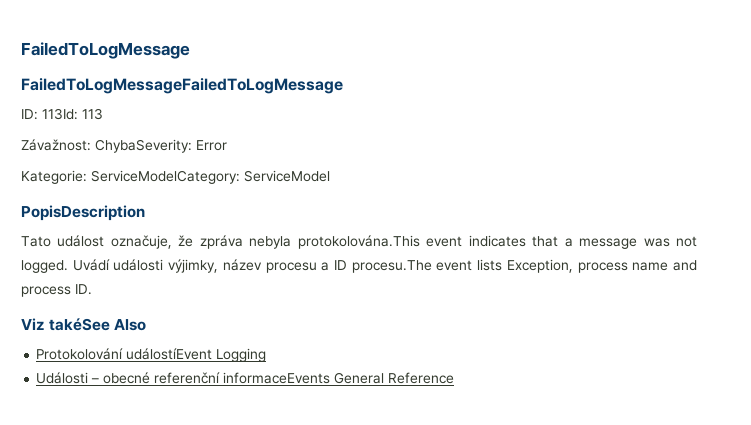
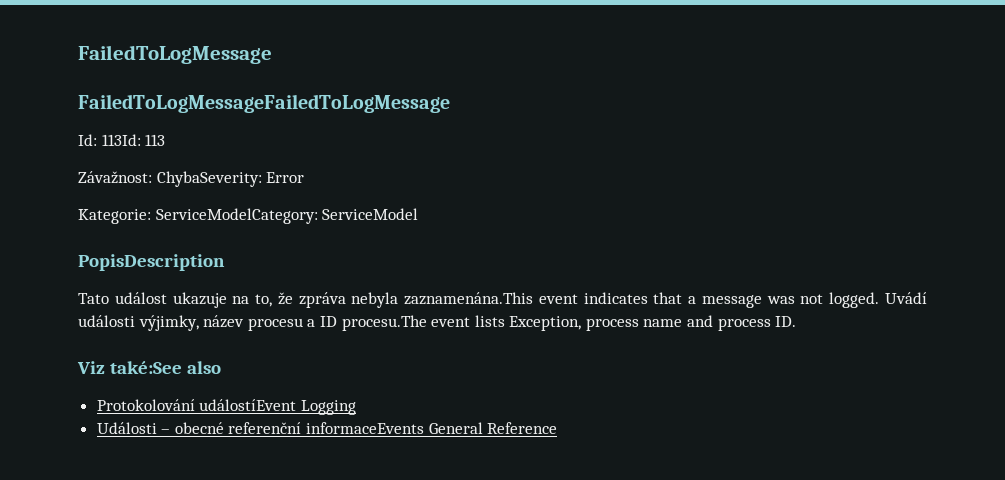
- ID: 113Id: 113
+ Id: 113Id: 113
- Tato událost označuje, že zpráva nebyla protokolována.This event indicates that a message was not logged.
+ Tato událost ukazuje na to, že zpráva nebyla zaznamenána.This event indicates that a message was not logged.
- Viz takéSee Also
+ Viz také:See also

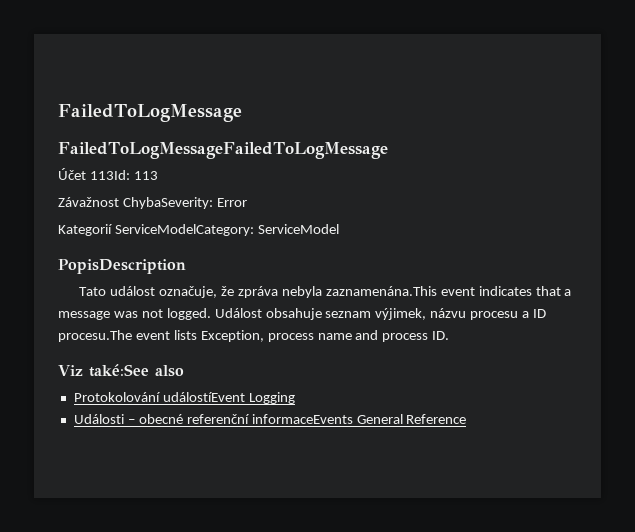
- Id: 113Id: 113
+ Účet 113Id: 113
- Závažnost: ChybaSeverity: Error
+ Závažnost ChybaSeverity: Error
- Kategorie: ServiceModelCategory: ServiceModel
+ Kategorií ServiceModelCategory: ServiceModel
- Tato událost ukazuje na to, že zpráva nebyla zaznamenána.This event indicates that a message was not logged.
+ Tato událost označuje, že zpráva nebyla zaznamenána.This event indicates that a message was not logged.
- Uvádí události výjimky, název procesu a ID procesu.The event lists Exception, process name and process ID.
+ Událost obsahuje seznam výjimek, názvu procesu a ID procesu.The event lists Exception, process name and process ID.

